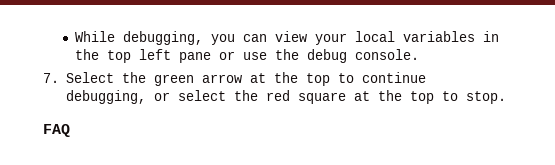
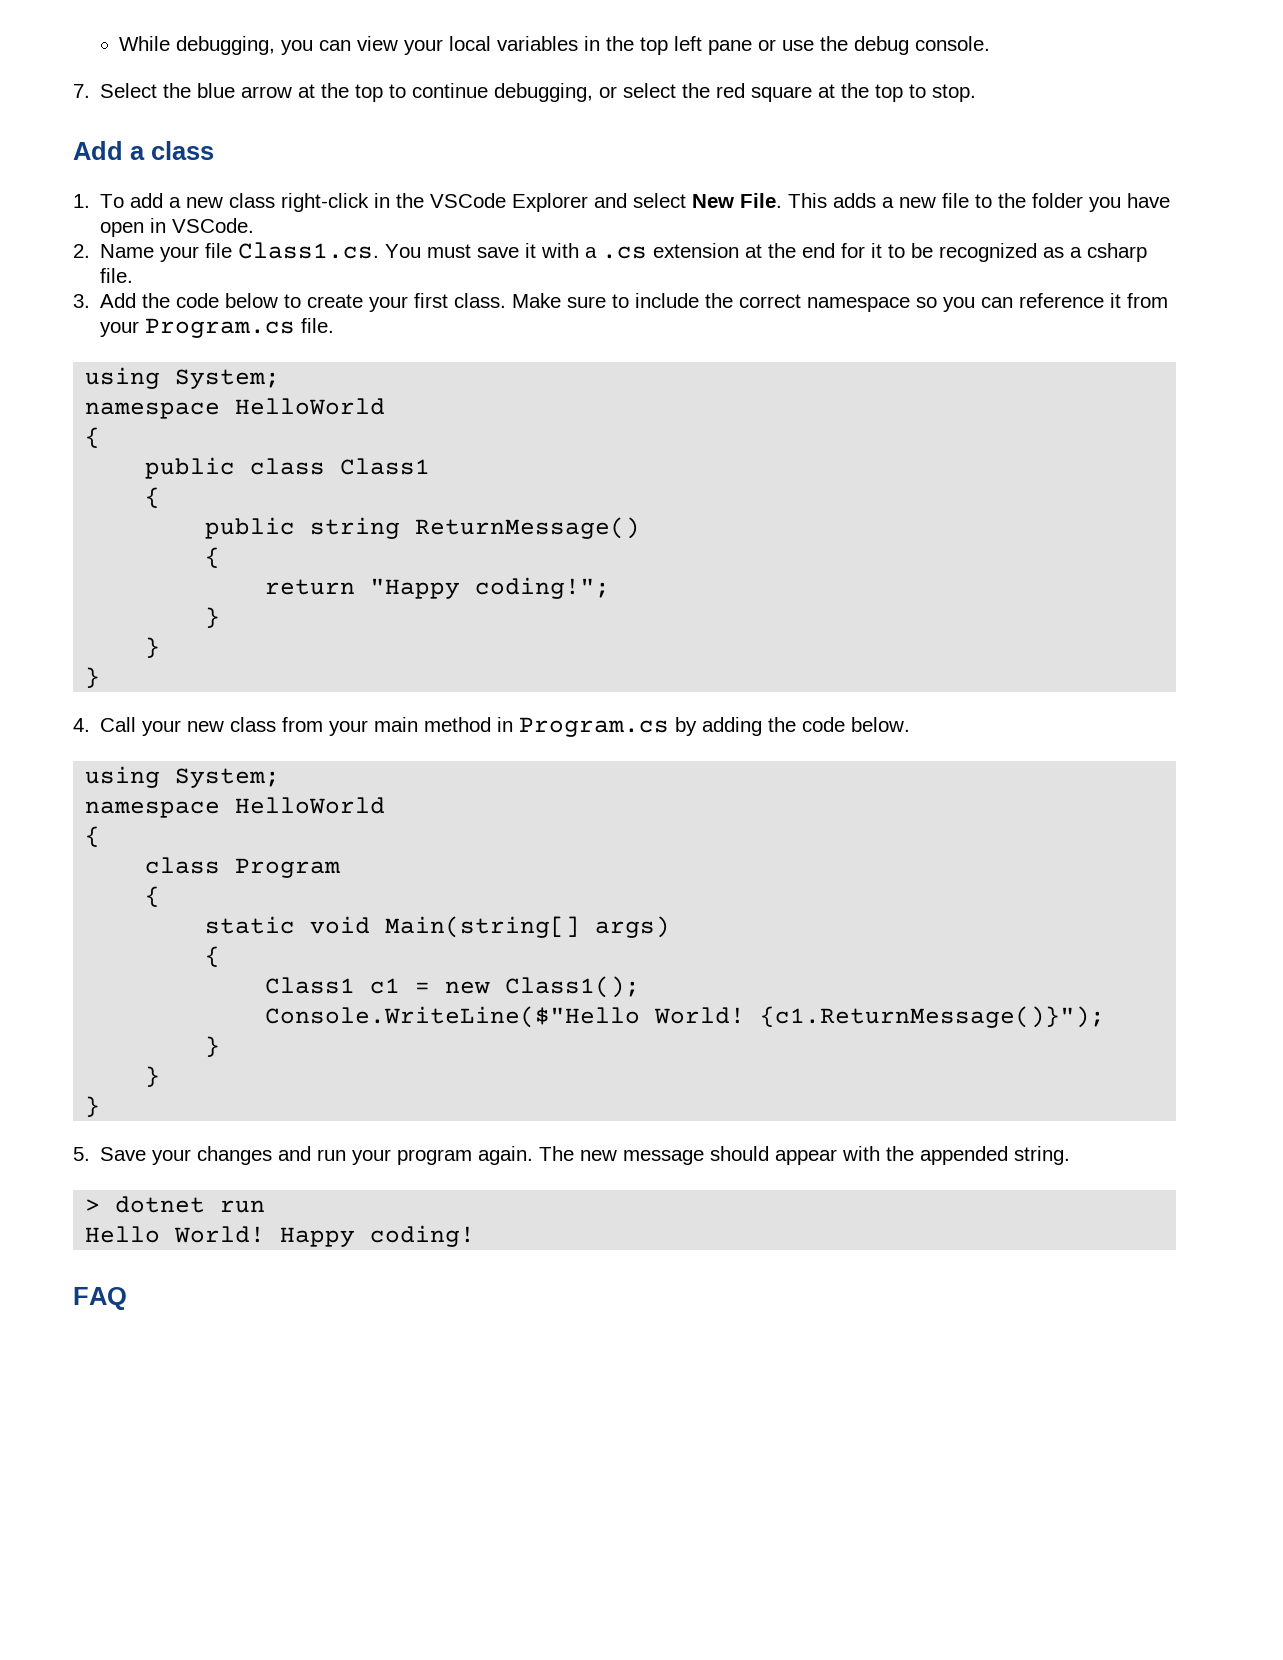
- 7. Select the green arrow at the top to continue debugging, or select the red square at the top to stop.
+ 7. Select the blue arrow at the top to continue debugging, or select the red square at the top to stop.
+ Add a class
+ 1. To add a new class right-click in the VSCode Explorer and select New File. This adds a new file to the folder you have open in VSCode.
+ 2. Name your file Class1.cs. You must save it with a .cs extension at the end for it to be recognized as a csharp file.
+ 3. Add the code below to create your first class. Make sure to include the correct namespace so you can reference it from your Program.cs file.
+ using System;
+ namespace HelloWorld
+ {
+ public class Class1
+ {
+ public string ReturnMessage()
+ {
+ return "Happy coding!";
+ }
+ }
+ }
+ 4. Call your new class from your main method in Program.cs by adding the code below.
+ using System;
+ namespace HelloWorld
+ {
+ class Program
+ {
+ static void Main(string[] args)
+ {
+ Class1 c1 = new Class1();
+ Console.WriteLine($"Hello World! {c1.ReturnMessage()}");
+ }
+ }
+ }
+ 5. Save your changes and run your program again. The new message should appear with the appended string.
+ > dotnet run
+ Hello World! Happy coding!

